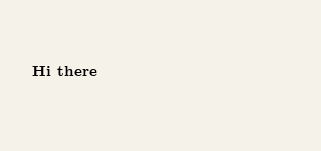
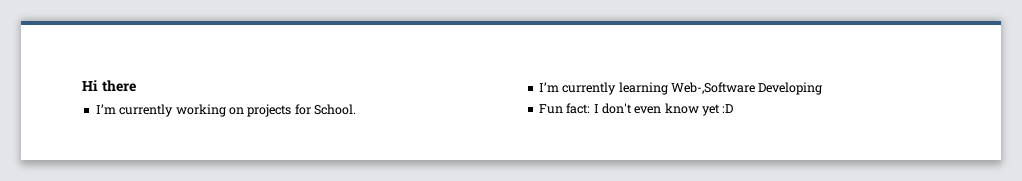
+ I’m currently working on projects for School.
+ I’m currently learning Web-,Software Developing
+ Fun fact: I don't even know yet :D

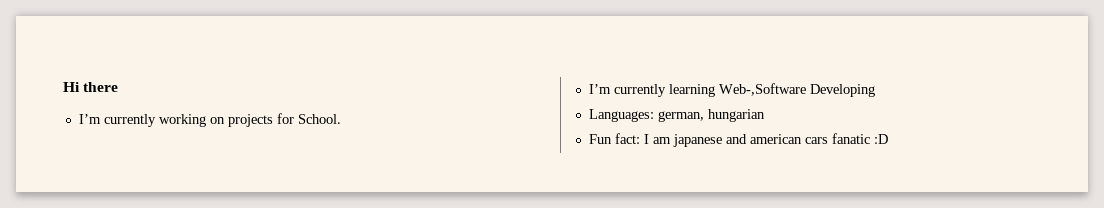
+ Languages: german, hungarian
- Fun fact: I don't even know yet :D
+ Fun fact: I am japanese and american cars fanatic :D

